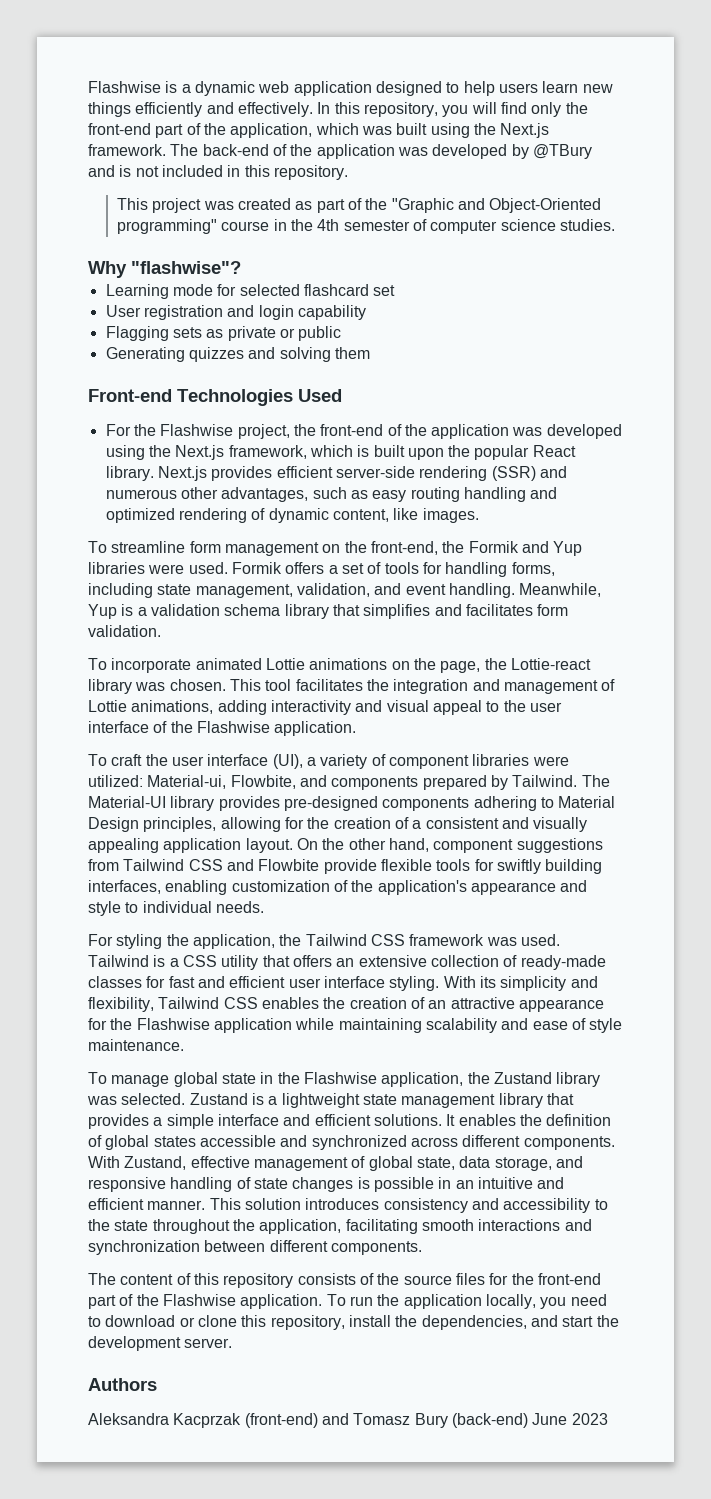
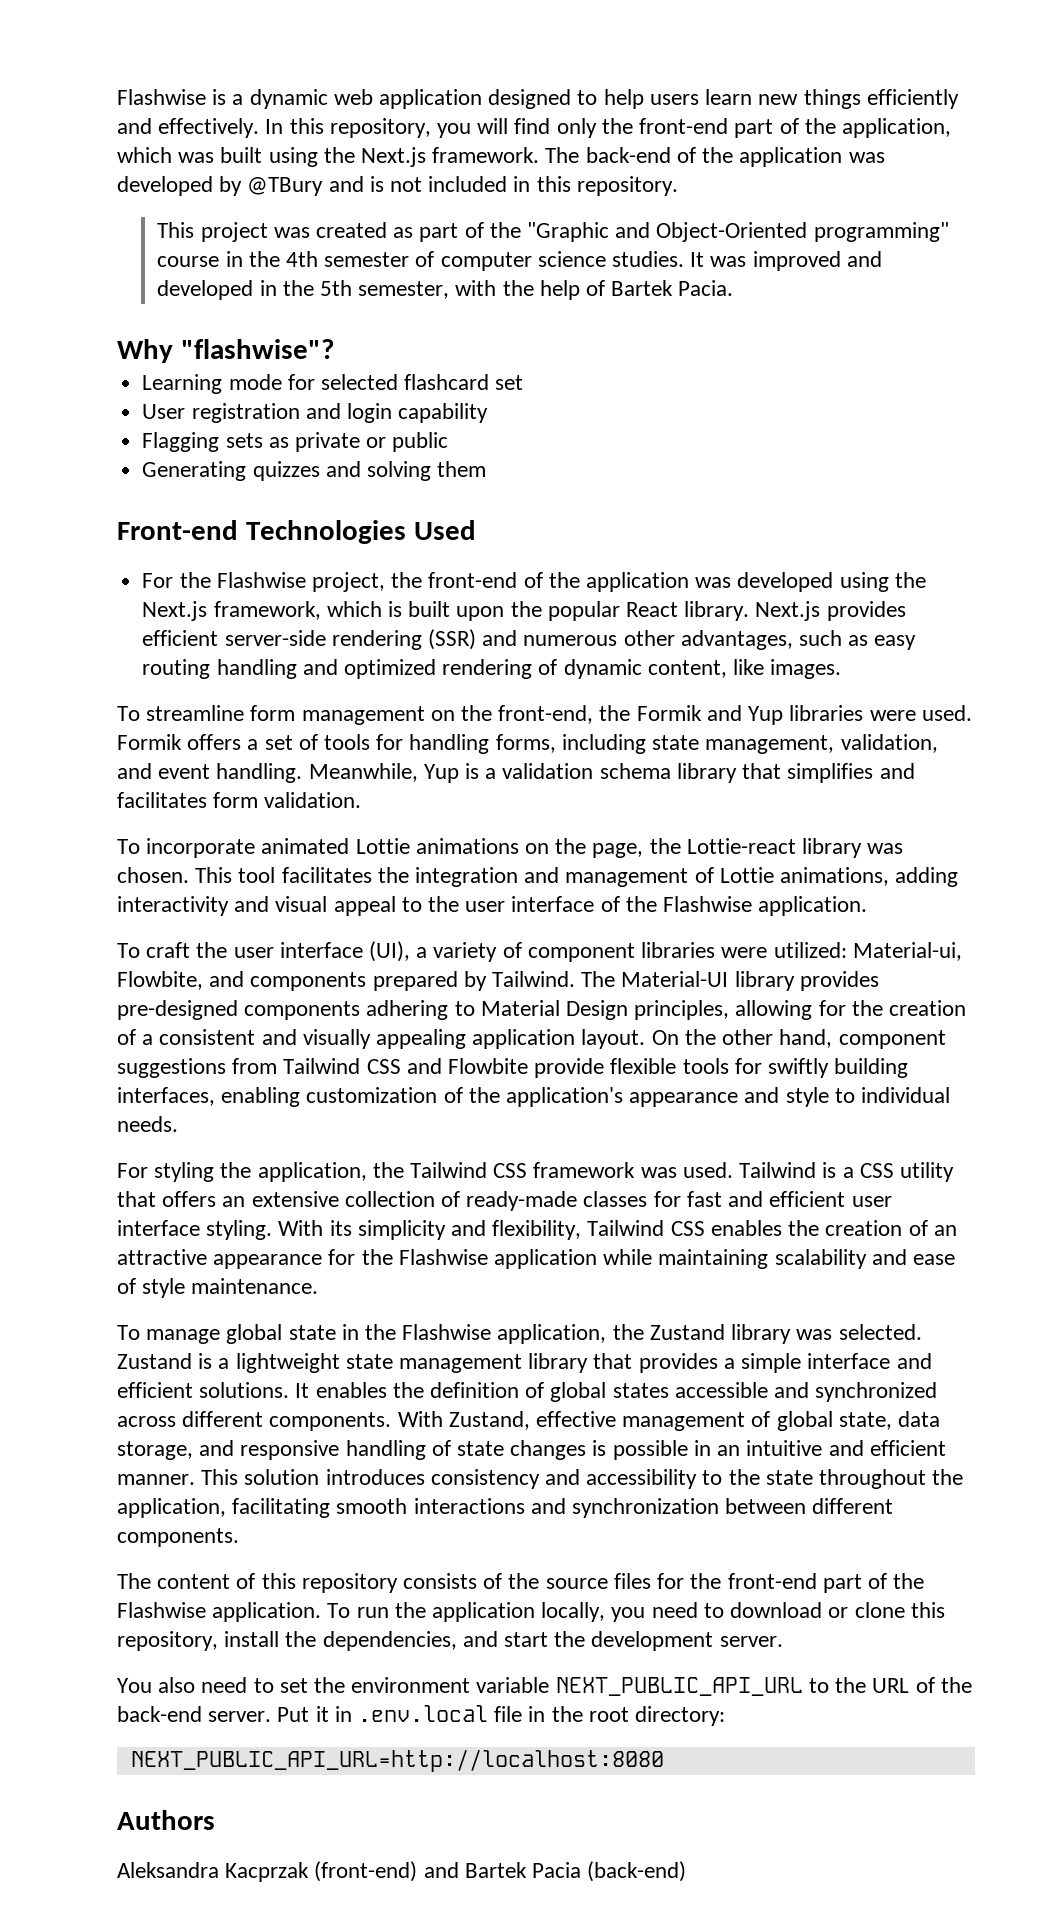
+ It was improved and developed in the 5th semester, with the help of Bartek Pacia.
+ You also need to set the environment variable NEXT_PUBLIC_API_URL to the URL of the back-end server. Put it in .env.local file in the root directory:
+ NEXT_PUBLIC_API_URL=http://localhost:8080
- Aleksandra Kacprzak (front-end) and Tomasz Bury (back-end) June 2023
+ Aleksandra Kacprzak (front-end) and Bartek Pacia (back-end)

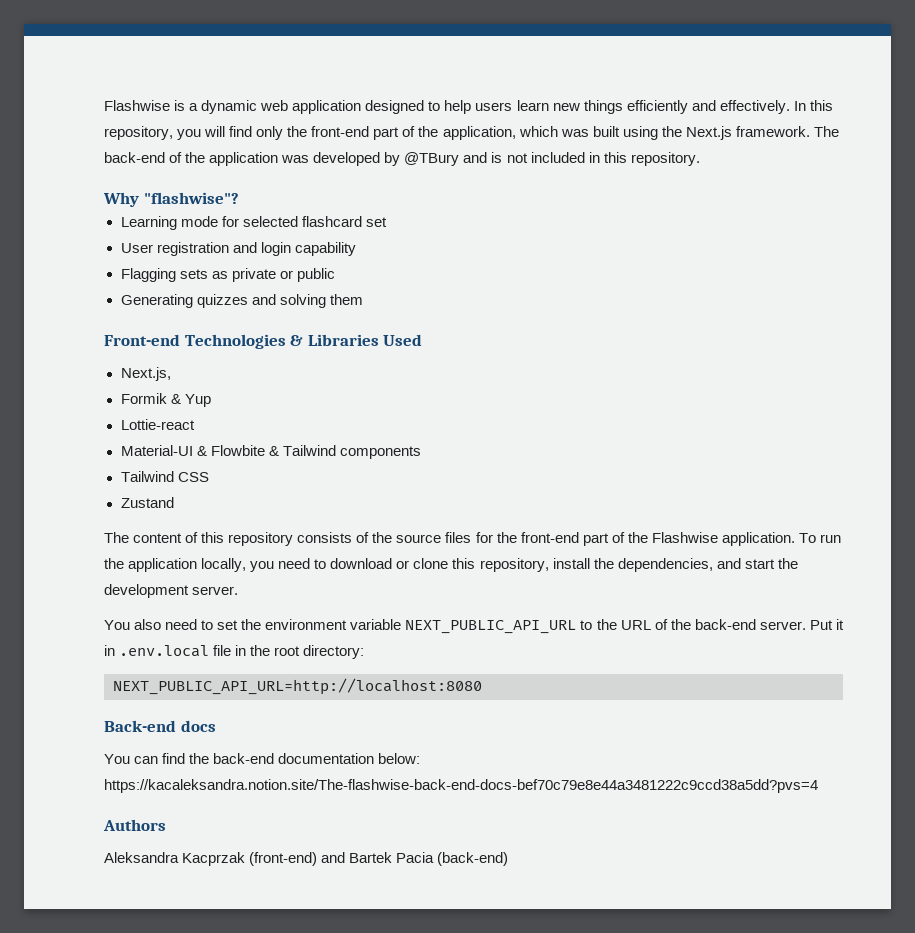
- This project was created as part of the "Graphic and Object-Oriented programming" course in the 4th semester of computer science studies. It was improved and developed in the 5th semester, with the help of Bartek Pacia.
- Front-end Technologies Used
+ Front-end Technologies & Libraries Used
- For the Flashwise project, the front-end of the application was developed using the Next.js framework, which is built upon the popular React library. Next.js provides efficient server-side rendering (SSR) and numerous other advantages, such as easy routing handling and optimized rendering of dynamic content, like images.
- To streamline form management on the front-end, the Formik and Yup libraries were used. Formik offers a set of tools for handling forms, including state management, validation, and event handling. Meanwhile, Yup is a validation schema library that simplifies and facilitates form validation.
- To incorporate animated Lottie animations on the page, the Lottie-react library was chosen. This tool facilitates the integration and management of Lottie animations, adding interactivity and visual appeal to the user interface of the Flashwise application.
- To craft the user interface (UI), a variety of component libraries were utilized: Material-ui, Flowbite, and components prepared by Tailwind. The Material-UI library provides pre-designed components adhering to Material Design principles, allowing for the creation of a consistent and visually appealing application layout. On the other hand, component suggestions from Tailwind CSS and Flowbite provide flexible tools for swiftly building interfaces, enabling customization of the application's appearance and style to individual needs.
- For styling the application, the Tailwind CSS framework was used. Tailwind is a CSS utility that offers an extensive collection of ready-made classes for fast and efficient user interface styling. With its simplicity and flexibility, Tailwind CSS enables the creation of an attractive appearance for the Flashwise application while maintaining scalability and ease of style maintenance.
- To manage global state in the Flashwise application, the Zustand library was selected. Zustand is a lightweight state management library that provides a simple interface and efficient solutions. It enables the definition of global states accessible and synchronized across different components. With Zustand, effective management of global state, data storage, and responsive handling of state changes is possible in an intuitive and efficient manner. This solution introduces consistency and accessibility to the state throughout the application, facilitating smooth interactions and synchronization between different components.
+ Next.js,
+ Formik & Yup
+ Lottie-react
+ Material-UI & Flowbite & Tailwind components
+ Tailwind CSS
+ Zustand
+ Back-end docs
+ You can find the back-end documentation below: https://kacaleksandra.notion.site/The-flashwise-back-end-docs-bef70c79e8e44a3481222c9ccd38a5dd?pvs=4

